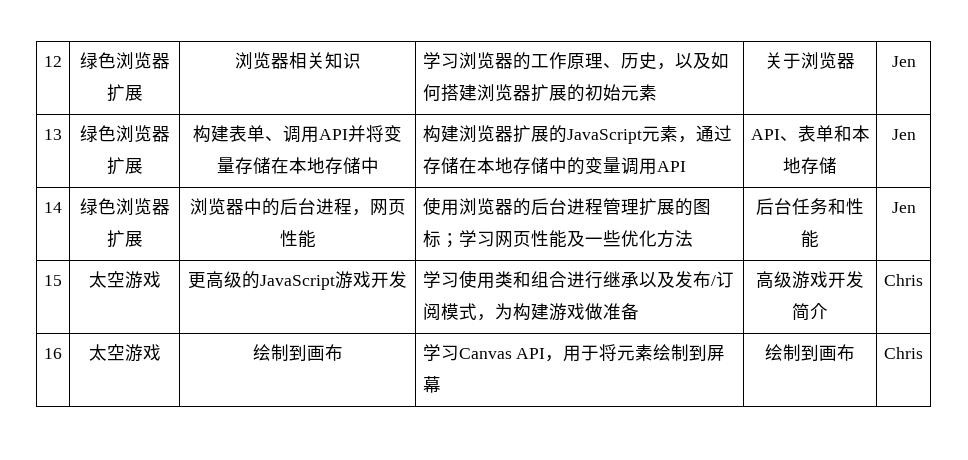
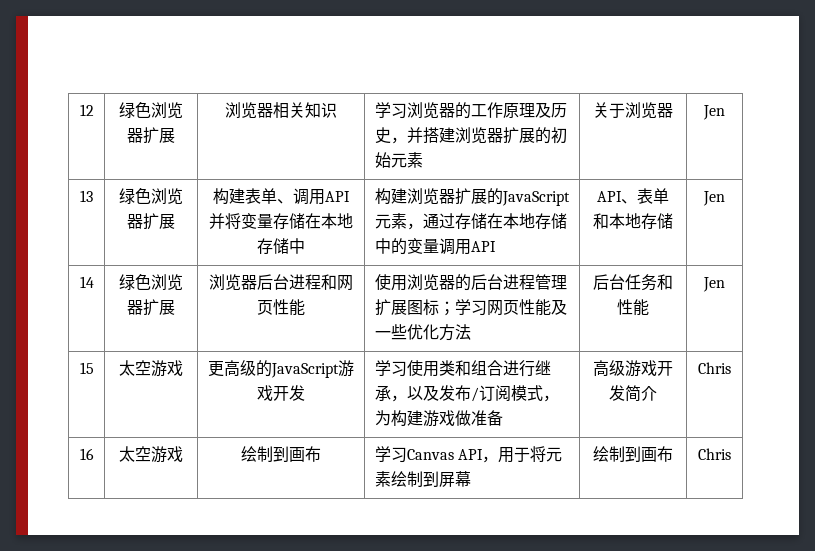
- 12 | 绿色浏览器扩展 | 浏览器相关知识 | 学习浏览器的工作原理、历史，以及如何搭建浏览器扩展的初始元素 | 关于浏览器 | Jen
+ 12 | 绿色浏览器扩展 | 浏览器相关知识 | 学习浏览器的工作原理及历史，并搭建浏览器扩展的初始元素 | 关于浏览器 | Jen
- 14 | 绿色浏览器扩展 | 浏览器中的后台进程，网页性能 | 使用浏览器的后台进程管理扩展的图标；学习网页性能及一些优化方法 | 后台任务和性能 | Jen
+ 14 | 绿色浏览器扩展 | 浏览器后台进程和网页性能 | 使用浏览器的后台进程管理扩展图标；学习网页性能及一些优化方法 | 后台任务和性能 | Jen
- 15 | 太空游戏 | 更高级的JavaScript游戏开发 | 学习使用类和组合进行继承以及发布/订阅模式，为构建游戏做准备 | 高级游戏开发简介 | Chris
+ 15 | 太空游戏 | 更高级的JavaScript游戏开发 | 学习使用类和组合进行继承，以及发布/订阅模式，为构建游戏做准备 | 高级游戏开发简介 | Chris

